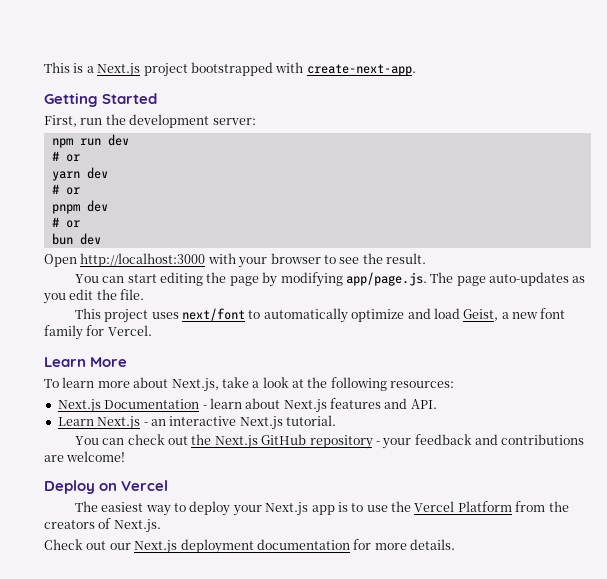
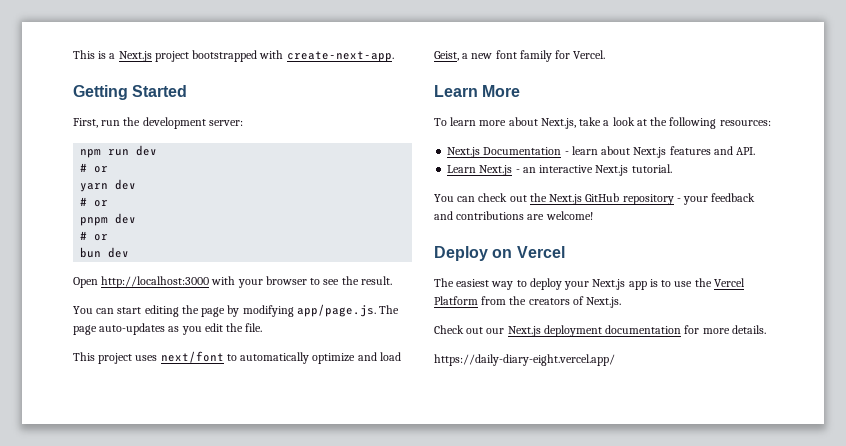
+ https://daily-diary-eight.vercel.app/

